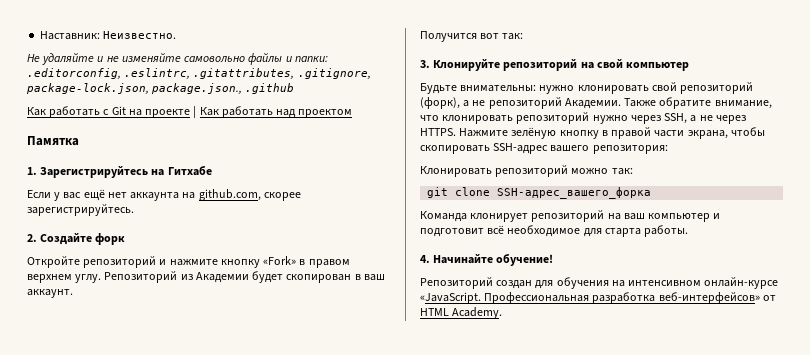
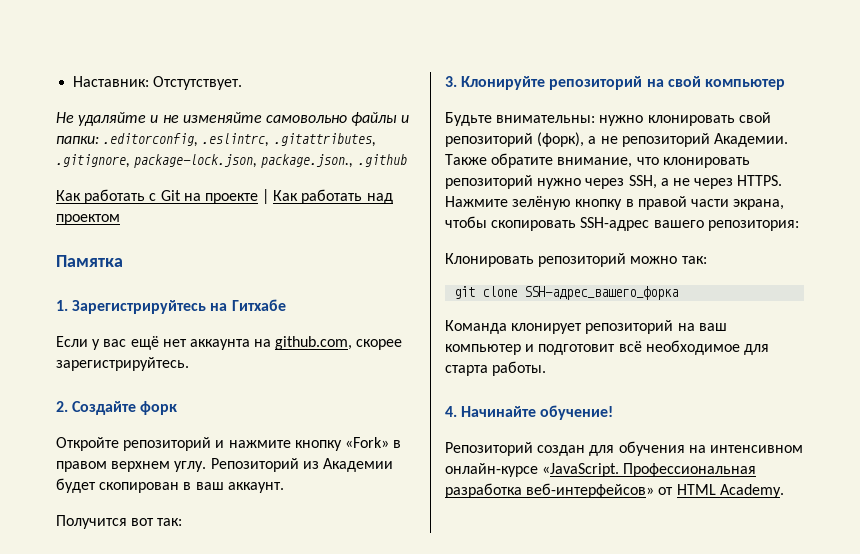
- Наставник: Неизвестно.
+ Наставник: Отстутствует.

